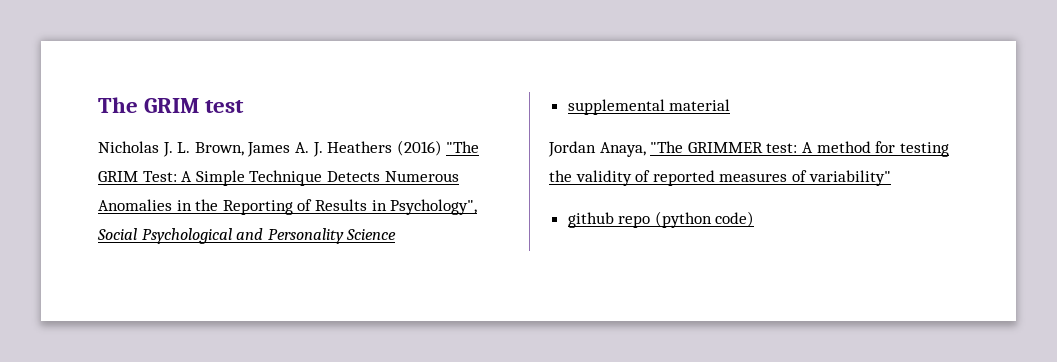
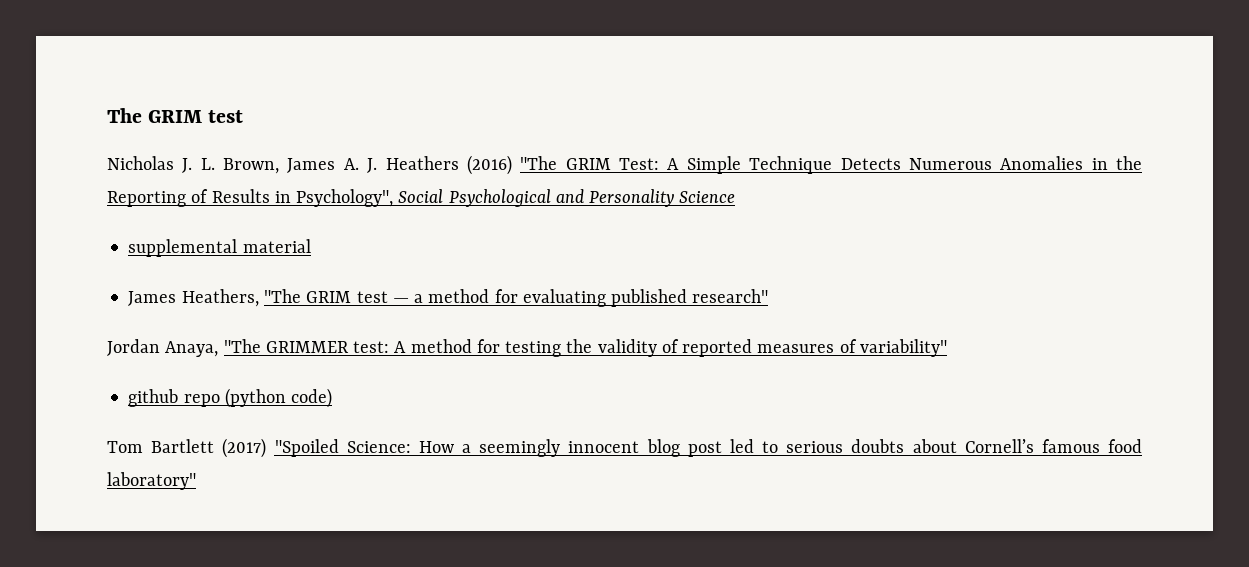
+ James Heathers, "The GRIM test — a method for evaluating published research"
+ Tom Bartlett (2017) "Spoiled Science: How a seemingly innocent blog post led to serious doubts about Cornell’s famous food laboratory"

